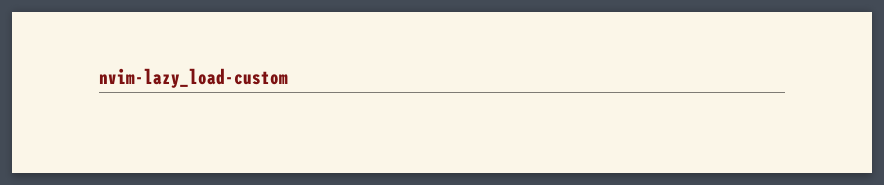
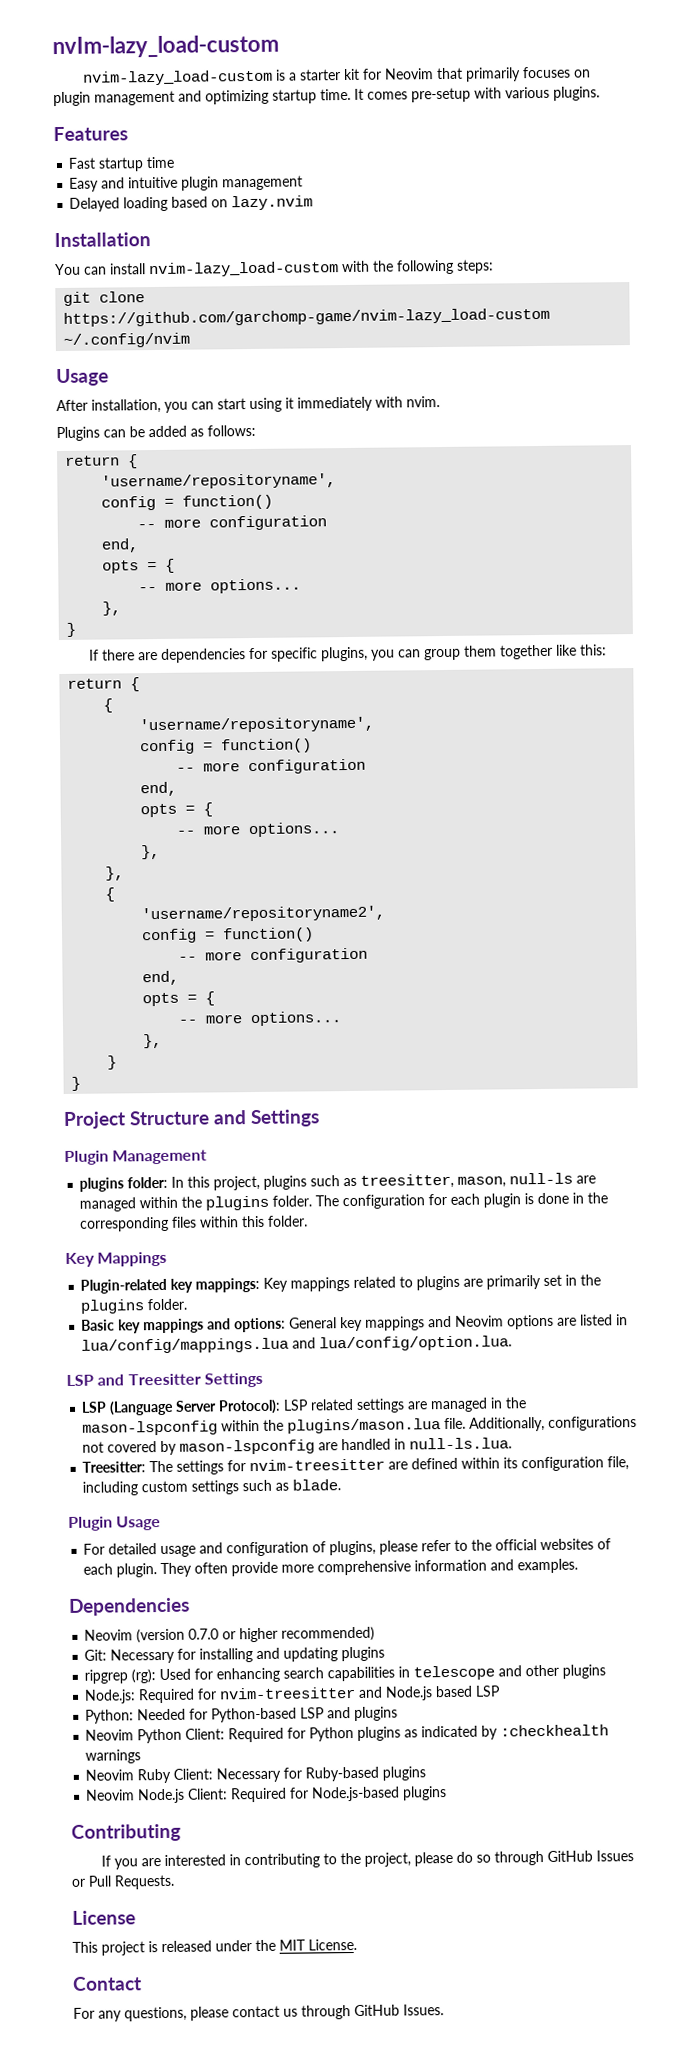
- nvim-lazy_load-custom
+ nvIm-lazy_load-custom
+ nvim-lazy_load-custom is a starter kit for Neovim that primarily focuses on plugin management and optimizing startup time. It comes pre-setup with various plugins.
+ Features
+ Fast startup time
+ Easy and intuitive plugin management
+ Delayed loading based on lazy.nvim
+ Installation
+ You can install nvim-lazy_load-custom with the following steps:
+ git clone https://github.com/garchomp-game/nvim-lazy_load-custom ~/.config/nvim
+ Usage
+ After installation, you can start using it immediately with nvim.
+ Plugins can be added as follows:
+ return {
+ 'username/repositoryname',
+ config = function()
+ -- more configuration
+ end,
+ opts = {
+ -- more options...
+ },
+ }
+ If there are dependencies for specific plugins, you can group them together like this:
+ return {
+ {
+ 'username/repositoryname',
+ config = function()
+ -- more configuration
+ end,
+ opts = {
+ -- more options...
+ },
+ },
+ {
+ 'username/repositoryname2',
+ config = function()
+ -- more configuration
+ end,
+ opts = {
+ -- more options...
+ },
+ }
+ }
+ Project Structure and Settings
+ Plugin Management
+ plugins folder: In this project, plugins such as treesitter, mason, null-ls are managed within the plugins folder. The configuration for each plugin is done in the corresponding files within this folder.
+ Key Mappings
+ Plugin-related key mappings: Key mappings related to plugins are primarily set in the plugins folder.
+ Basic key mappings and options: General key mappings and Neovim options are listed in lua/config/mappings.lua and lua/config/option.lua.
+ LSP and Treesitter Settings
+ LSP (Language Server Protocol): LSP related settings are managed in the mason-lspconfig within the plugins/mason.lua file. Additionally, configurations not covered by mason-lspconfig are handled in null-ls.lua.
+ Treesitter: The settings for nvim-treesitter are defined within its configuration file, including custom settings such as blade.
+ Plugin Usage
+ For detailed usage and configuration of plugins, please refer to the official websites of each plugin. They often provide more comprehensive information and examples.
+ Dependencies
+ Neovim (version 0.7.0 or higher recommended)
+ Git: Necessary for installing and updating plugins
+ ripgrep (rg): Used for enhancing search capabilities in telescope and other plugins
+ Node.js: Required for nvim-treesitter and Node.js based LSP
+ Python: Needed for Python-based LSP and plugins
+ Neovim Python Client: Required for Python plugins as indicated by :checkhealth warnings
+ Neovim Ruby Client: Necessary for Ruby-based plugins
+ Neovim Node.js Client: Required for Node.js-based plugins
+ Contributing
+ If you are interested in contributing to the project, please do so through GitHub Issues or Pull Requests.
+ License
+ This project is released under the MIT License.
+ Contact
+ For any questions, please contact us through GitHub Issues.

